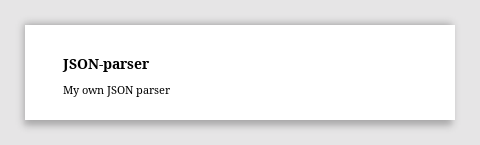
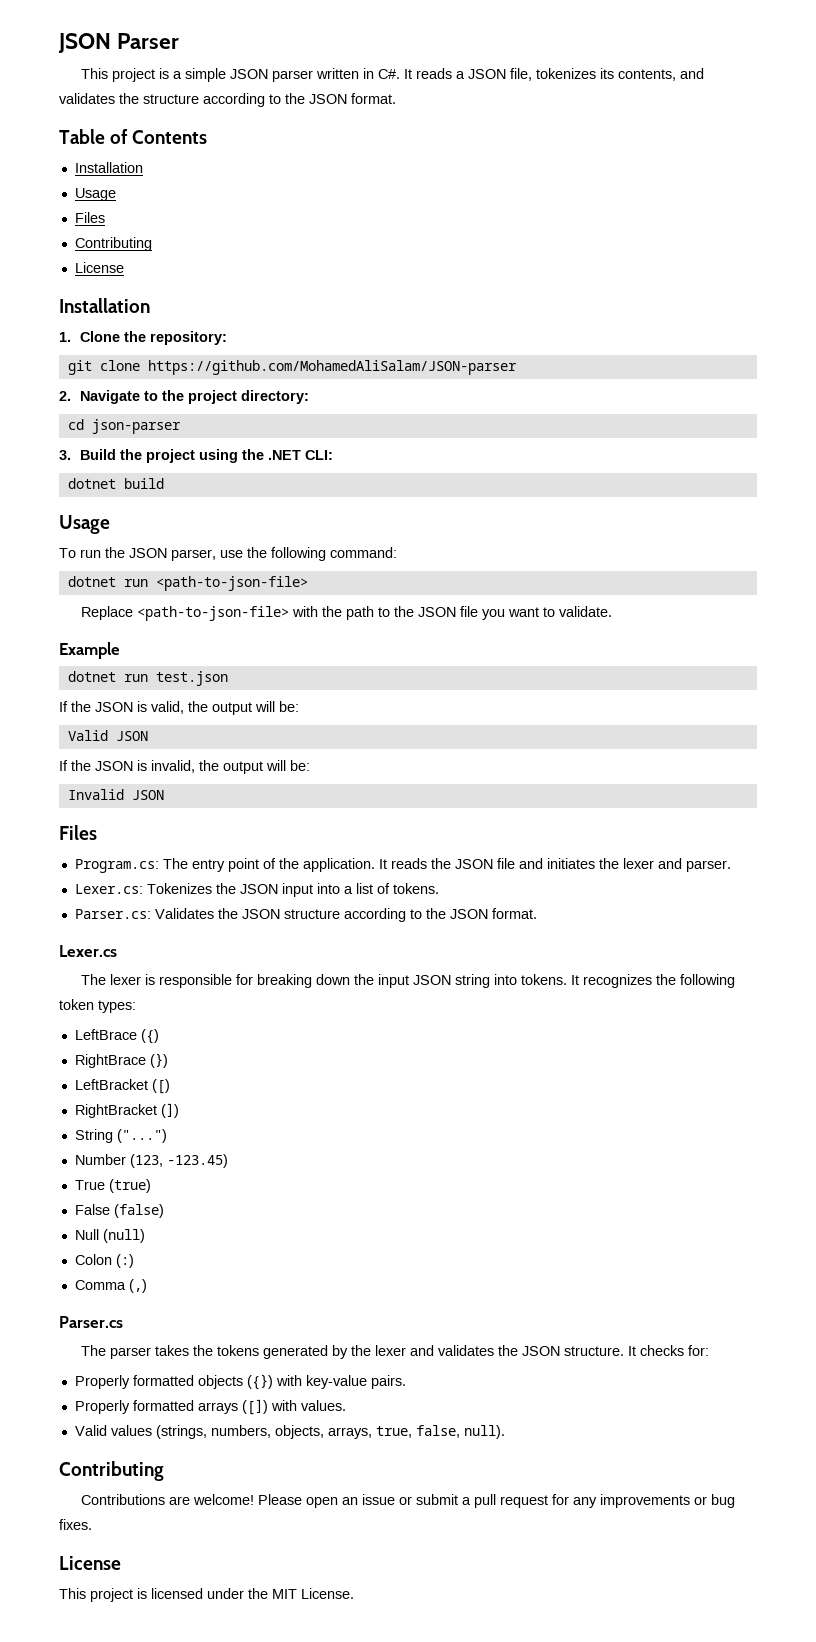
- JSON-parser
- My own JSON parser
+ JSON Parser
+ This project is a simple JSON parser written in C#. It reads a JSON file, tokenizes its contents, and validates the structure according to the JSON format.
+ Table of Contents
+ Installation
+ Usage
+ Files
+ Contributing
+ License
+ Installation
+ 1. Clone the repository:
+ git clone https://github.com/MohamedAliSalam/JSON-parser
+ 2. Navigate to the project directory:
+ cd json-parser
+ 3. Build the project using the .NET CLI:
+ dotnet build
+ Usage
+ To run the JSON parser, use the following command:
+ dotnet run <path-to-json-file>
+ Replace <path-to-json-file> with the path to the JSON file you want to validate.
+ Example
+ dotnet run test.json
+ If the JSON is valid, the output will be:
+ Valid JSON
+ If the JSON is invalid, the output will be:
+ Invalid JSON
+ Files
+ Program.cs: The entry point of the application. It reads the JSON file and initiates the lexer and parser.
+ Lexer.cs: Tokenizes the JSON input into a list of tokens.
+ Parser.cs: Validates the JSON structure according to the JSON format.
+ Lexer.cs
+ The lexer is responsible for breaking down the input JSON string into tokens. It recognizes the following token types:
+ LeftBrace ({)
+ RightBrace (})
+ LeftBracket ([)
+ RightBracket (])
+ String ("...")
+ Number (123, -123.45)
+ True (true)
+ False (false)
+ Null (null)
+ Colon (:)
+ Comma (,)
+ Parser.cs
+ The parser takes the tokens generated by the lexer and validates the JSON structure. It checks for:
+ Properly formatted objects ({}) with key-value pairs.
+ Properly formatted arrays ([]) with values.
+ Valid values (strings, numbers, objects, arrays, true, false, null).
+ Contributing
+ Contributions are welcome! Please open an issue or submit a pull request for any improvements or bug fixes.
+ License
+ This project is licensed under the MIT License.

